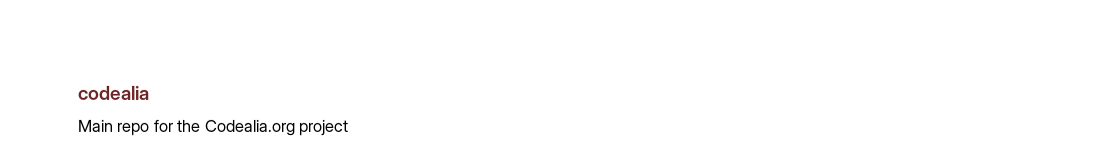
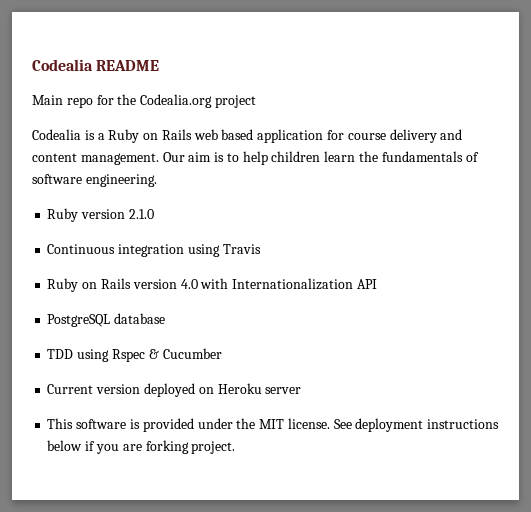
- codealia
+ Codealia README
+ Codealia is a Ruby on Rails web based application for course delivery and content management. Our aim is to help children learn the fundamentals of software engineering.
+ Ruby version 2.1.0
+ Continuous integration using Travis
+ Ruby on Rails version 4.0 with Internationalization API
+ PostgreSQL database
+ TDD using Rspec & Cucumber
+ Current version deployed on Heroku server
+ This software is provided under the MIT license. See deployment instructions below if you are forking project.

